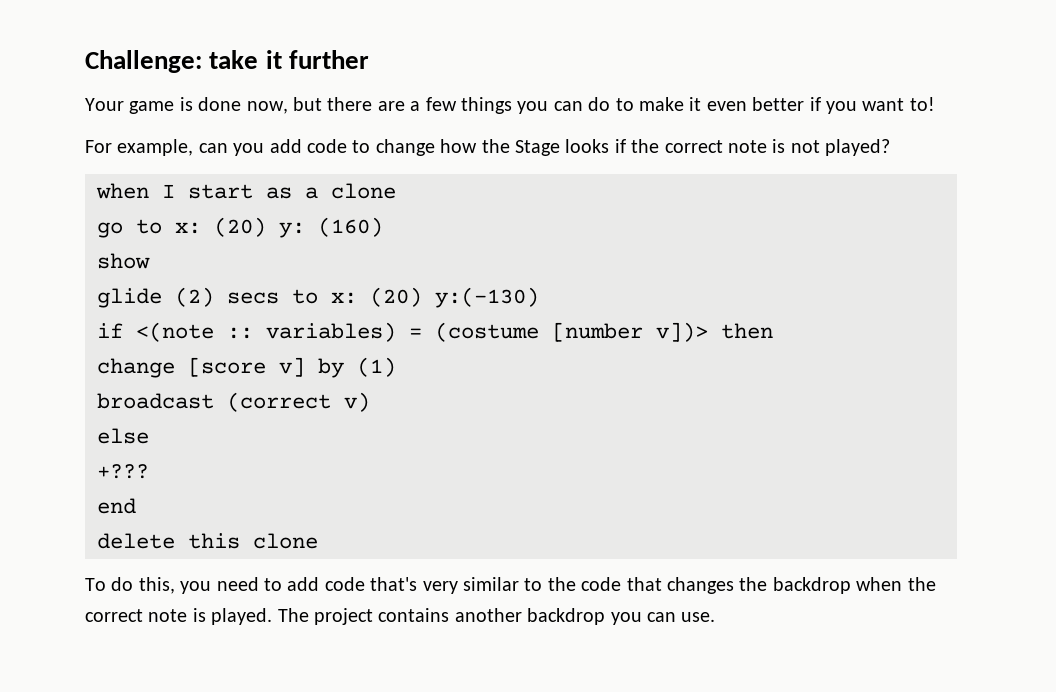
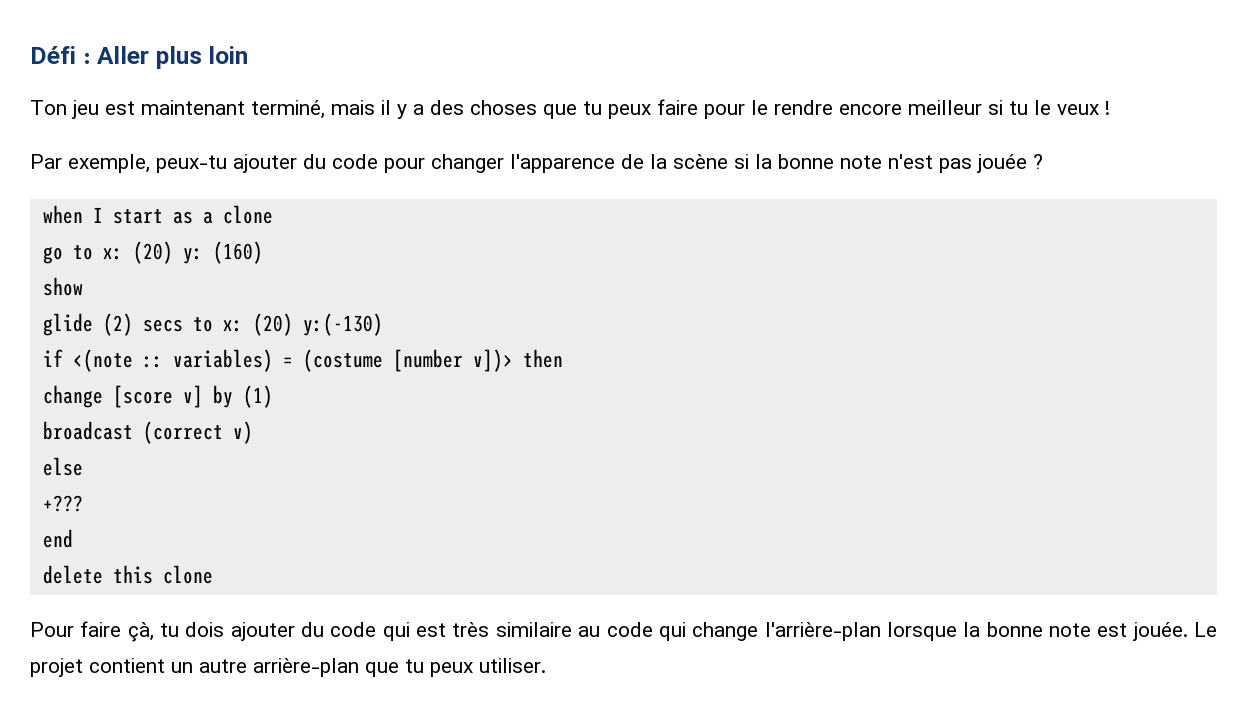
- Challenge: take it further
- Your game is done now, but there are a few things you can do to make it even better if you want to!
- For example, can you add code to change how the Stage looks if the correct note is not played?
+ Défi : Aller plus loin
+ Ton jeu est maintenant terminé, mais il y a des choses que tu peux faire pour le rendre encore meilleur si tu le veux !
+ Par exemple, peux-tu ajouter du code pour changer l'apparence de la scène si la bonne note n'est pas jouée ?
- To do this, you need to add code that's very similar to the code that changes the backdrop when the correct note is played. The project contains another backdrop you can use.
+ Pour faire çà, tu dois ajouter du code qui est très similaire au code qui change l'arrière-plan lorsque la bonne note est jouée. Le projet contient un autre arrière-plan que tu peux utiliser.

